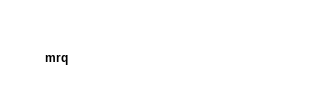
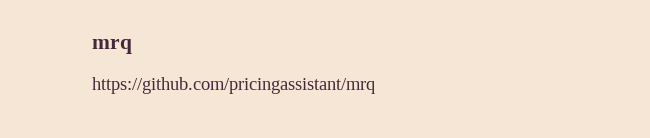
+ https://github.com/pricingassistant/mrq

